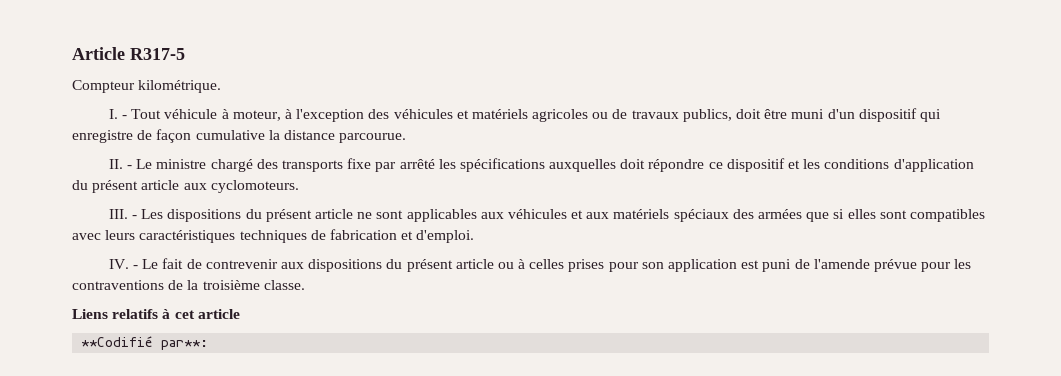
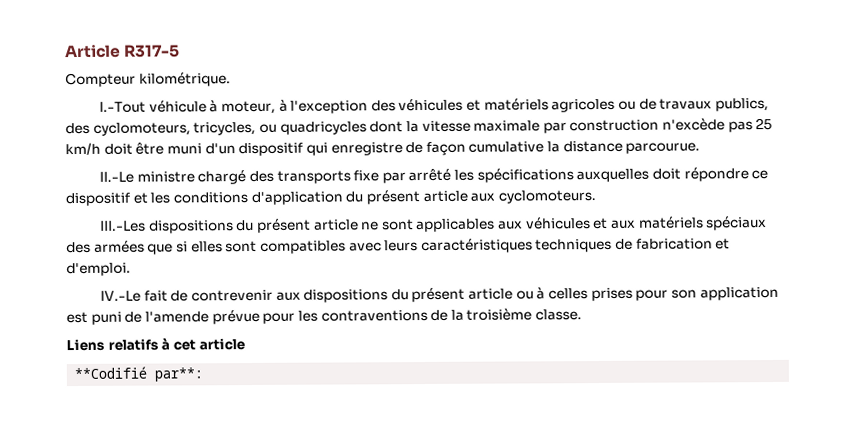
- I. - Tout véhicule à moteur, à l'exception des véhicules et matériels agricoles ou de travaux publics, doit être muni d'un dispositif qui enregistre de façon cumulative la distance parcourue.
+ I.-Tout véhicule à moteur, à l'exception des véhicules et matériels agricoles ou de travaux publics, des cyclomoteurs, tricycles, ou quadricycles dont la vitesse maximale par construction n'excède pas 25 km/h doit être muni d'un dispositif qui enregistre de façon cumulative la distance parcourue.
- II. - Le ministre chargé des transports fixe par arrêté les spécifications auxquelles doit répondre ce dispositif et les conditions d'application du présent article aux cyclomoteurs.
+ II.-Le ministre chargé des transports fixe par arrêté les spécifications auxquelles doit répondre ce dispositif et les conditions d'application du présent article aux cyclomoteurs.
- III. - Les dispositions du présent article ne sont applicables aux véhicules et aux matériels spéciaux des armées que si elles sont compatibles avec leurs caractéristiques techniques de fabrication et d'emploi.
+ III.-Les dispositions du présent article ne sont applicables aux véhicules et aux matériels spéciaux des armées que si elles sont compatibles avec leurs caractéristiques techniques de fabrication et d'emploi.
- IV. - Le fait de contrevenir aux dispositions du présent article ou à celles prises pour son application est puni de l'amende prévue pour les contraventions de la troisième classe.
+ IV.-Le fait de contrevenir aux dispositions du présent article ou à celles prises pour son application est puni de l'amende prévue pour les contraventions de la troisième classe.

